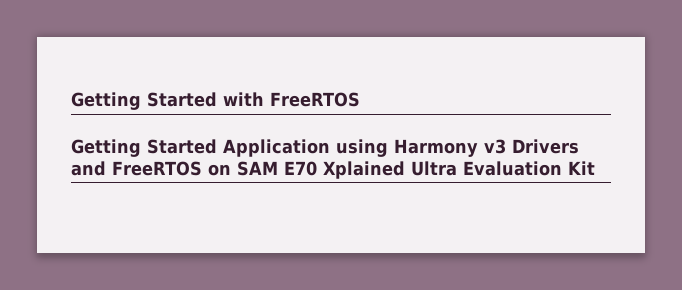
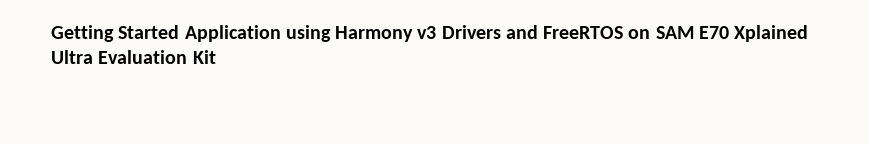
- Getting Started with FreeRTOS

